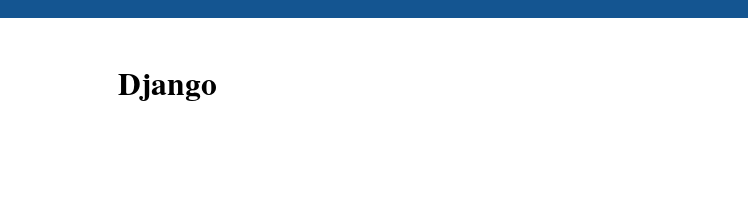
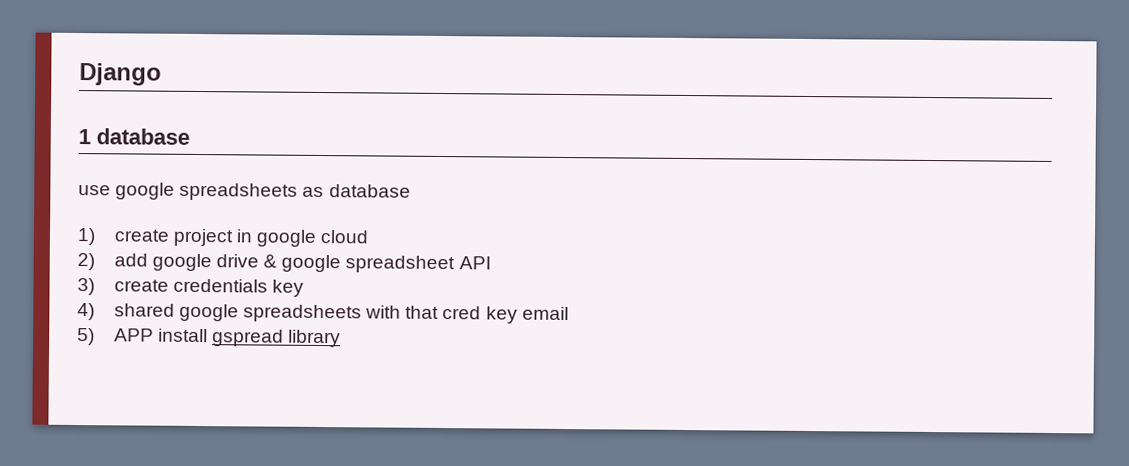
+ 1 database
+ use google spreadsheets as database
+ 1) create project in google cloud
+ 2) add google drive & google spreadsheet API
+ 3) create credentials key
+ 4) shared google spreadsheets with that cred key email
+ 5) APP install gspread library

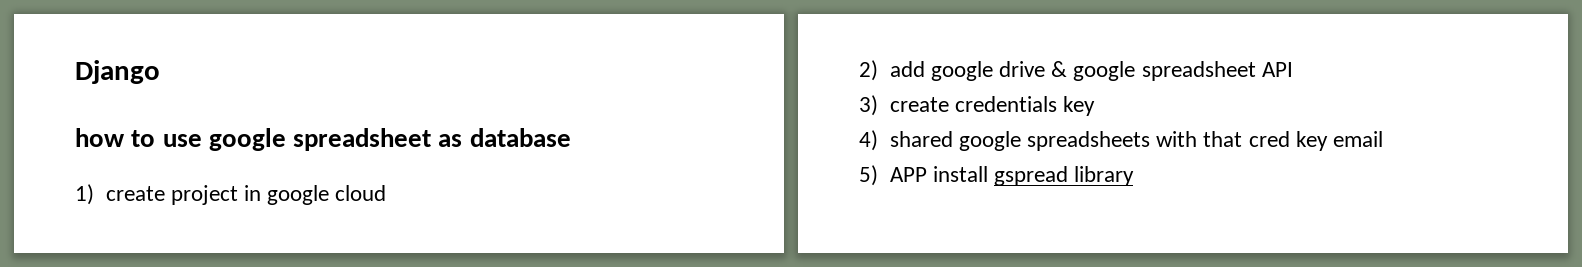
- 1 database
- use google spreadsheets as database
+ how to use google spreadsheet as database

